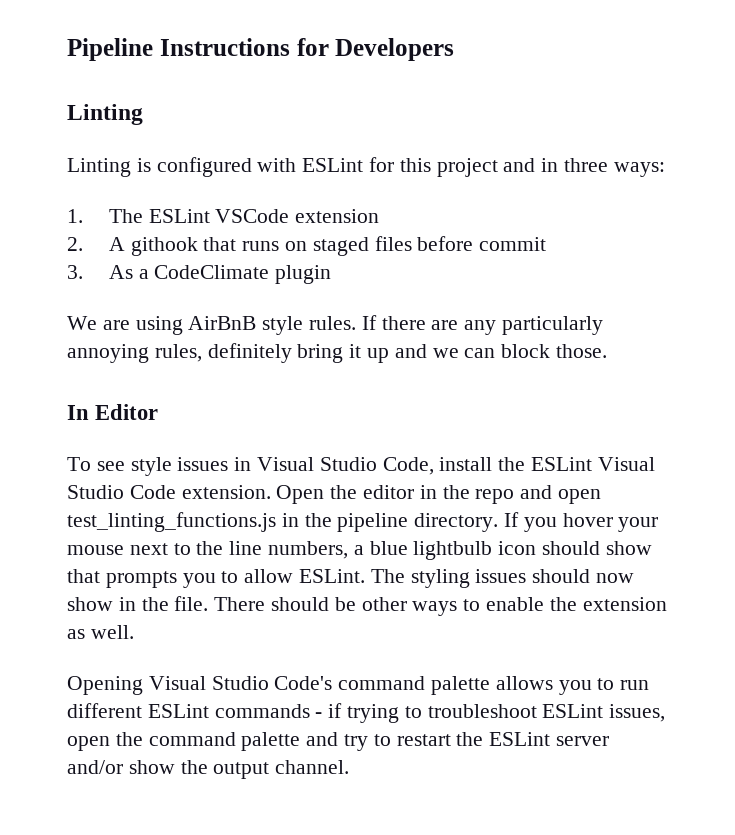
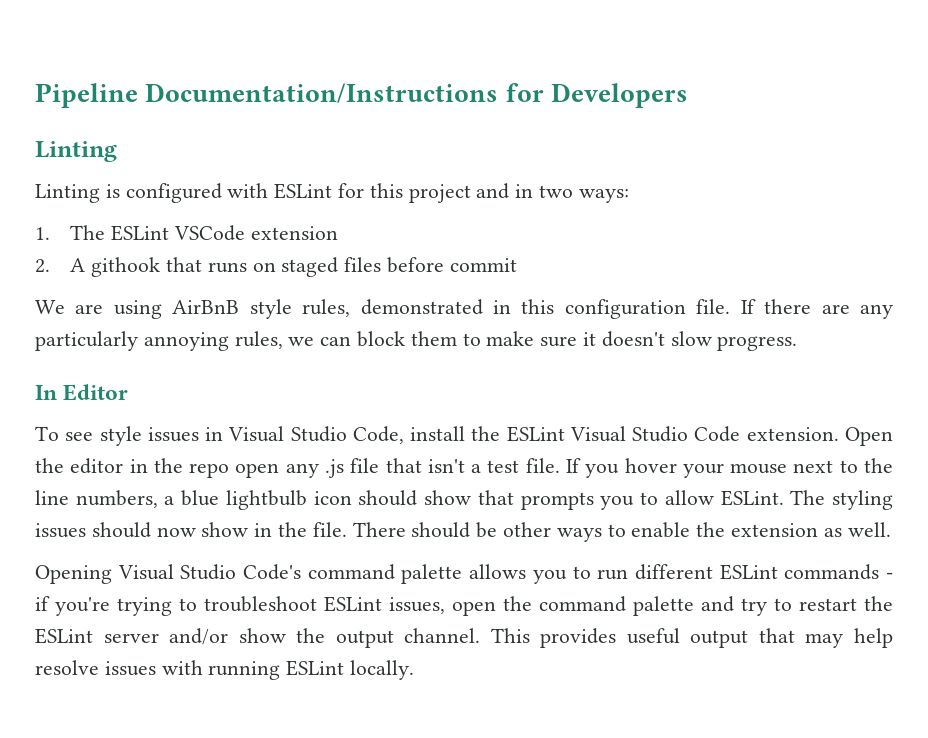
- Pipeline Instructions for Developers
+ Pipeline Documentation/Instructions for Developers
- Linting is configured with ESLint for this project and in three ways:
+ Linting is configured with ESLint for this project and in two ways:
- 3. As a CodeClimate plugin
- We are using AirBnB style rules.
+ We are using AirBnB style rules, demonstrated in this configuration file.
- If there are any particularly annoying rules, definitely bring it up and we can block those.
+ If there are any particularly annoying rules, we can block them to make sure it doesn't slow progress.
- Open the editor in the repo and open test_linting_functions.js in the pipeline directory.
+ Open the editor in the repo open any .js file that isn't a test file.
- Opening Visual Studio Code's command palette allows you to run different ESLint commands - if trying to troubleshoot ESLint issues, open the command palette and try to restart the ESLint server and/or show the output channel.
+ Opening Visual Studio Code's command palette allows you to run different ESLint commands - if you're trying to troubleshoot ESLint issues, open the command palette and try to restart the ESLint server and/or show the output channel.
+ This provides useful output that may help resolve issues with running ESLint locally.

